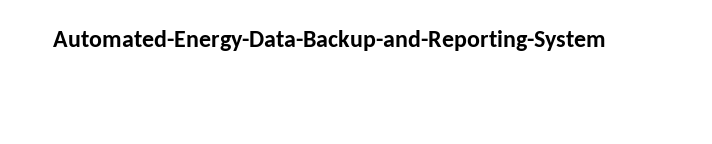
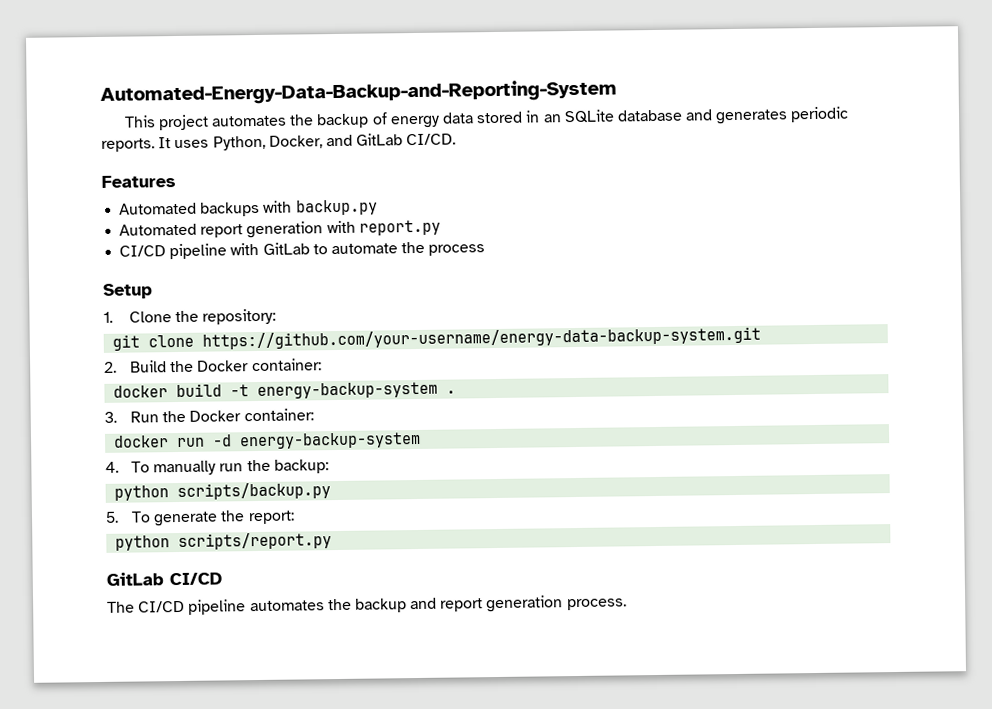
+ This project automates the backup of energy data stored in an SQLite database and generates periodic reports. It uses Python, Docker, and GitLab CI/CD.
+ Features
+ Automated backups with backup.py
+ Automated report generation with report.py
+ CI/CD pipeline with GitLab to automate the process
+ Setup
+ 1. Clone the repository:
+ git clone https://github.com/your-username/energy-data-backup-system.git
+ 2. Build the Docker container:
+ docker build -t energy-backup-system .
+ 3. Run the Docker container:
+ docker run -d energy-backup-system
+ 4. To manually run the backup:
+ python scripts/backup.py
+ 5. To generate the report:
+ python scripts/report.py
+ GitLab CI/CD
+ The CI/CD pipeline automates the backup and report generation process.

